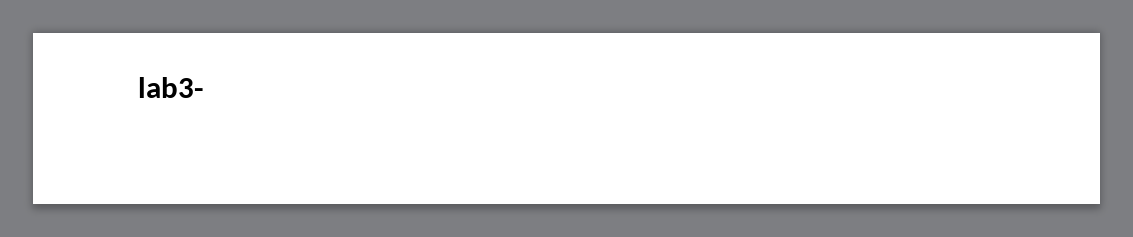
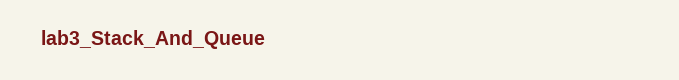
- lab3-
+ lab3_Stack_And_Queue

